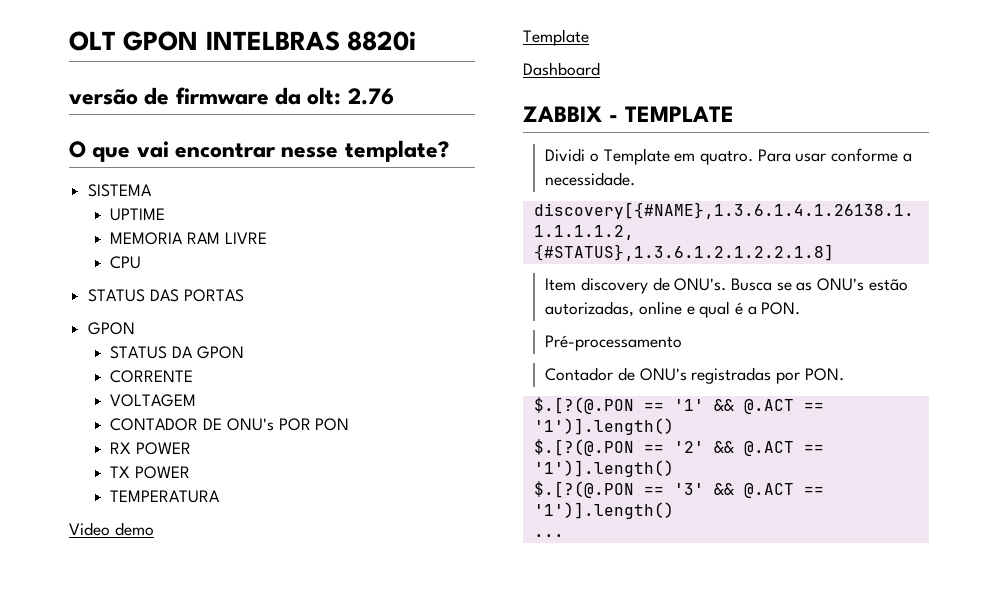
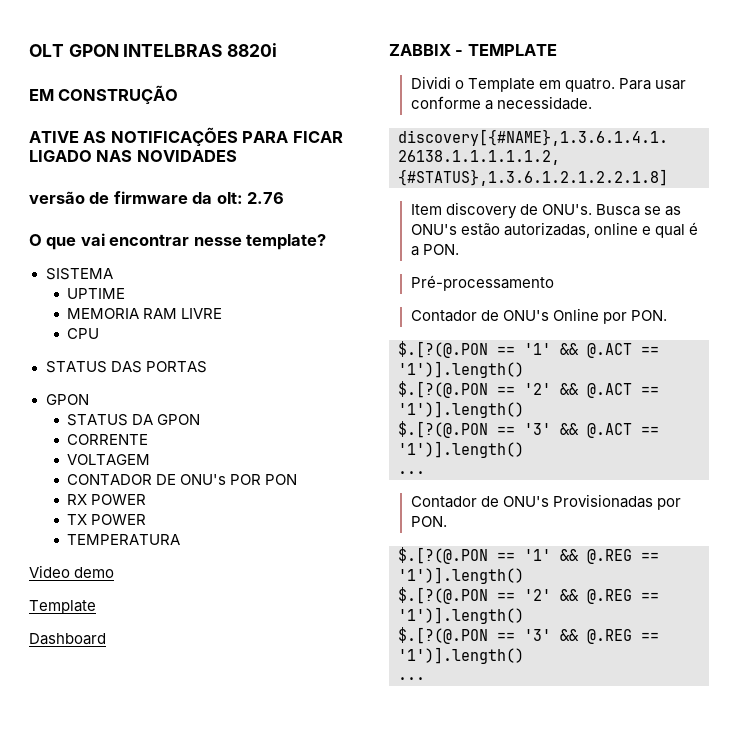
+ EM CONSTRUÇÃO
+ ATIVE AS NOTIFICAÇÕES PARA FICAR LIGADO NAS NOVIDADES
- Contador de ONU's registradas por PON.
+ Contador de ONU's Online por PON.
+ Contador de ONU's Provisionadas por PON.
+ $.[?(@.PON == '1' && @.REG == '1')].length()
+ $.[?(@.PON == '2' && @.REG == '1')].length()
+ $.[?(@.PON == '3' && @.REG == '1')].length()
+ ...

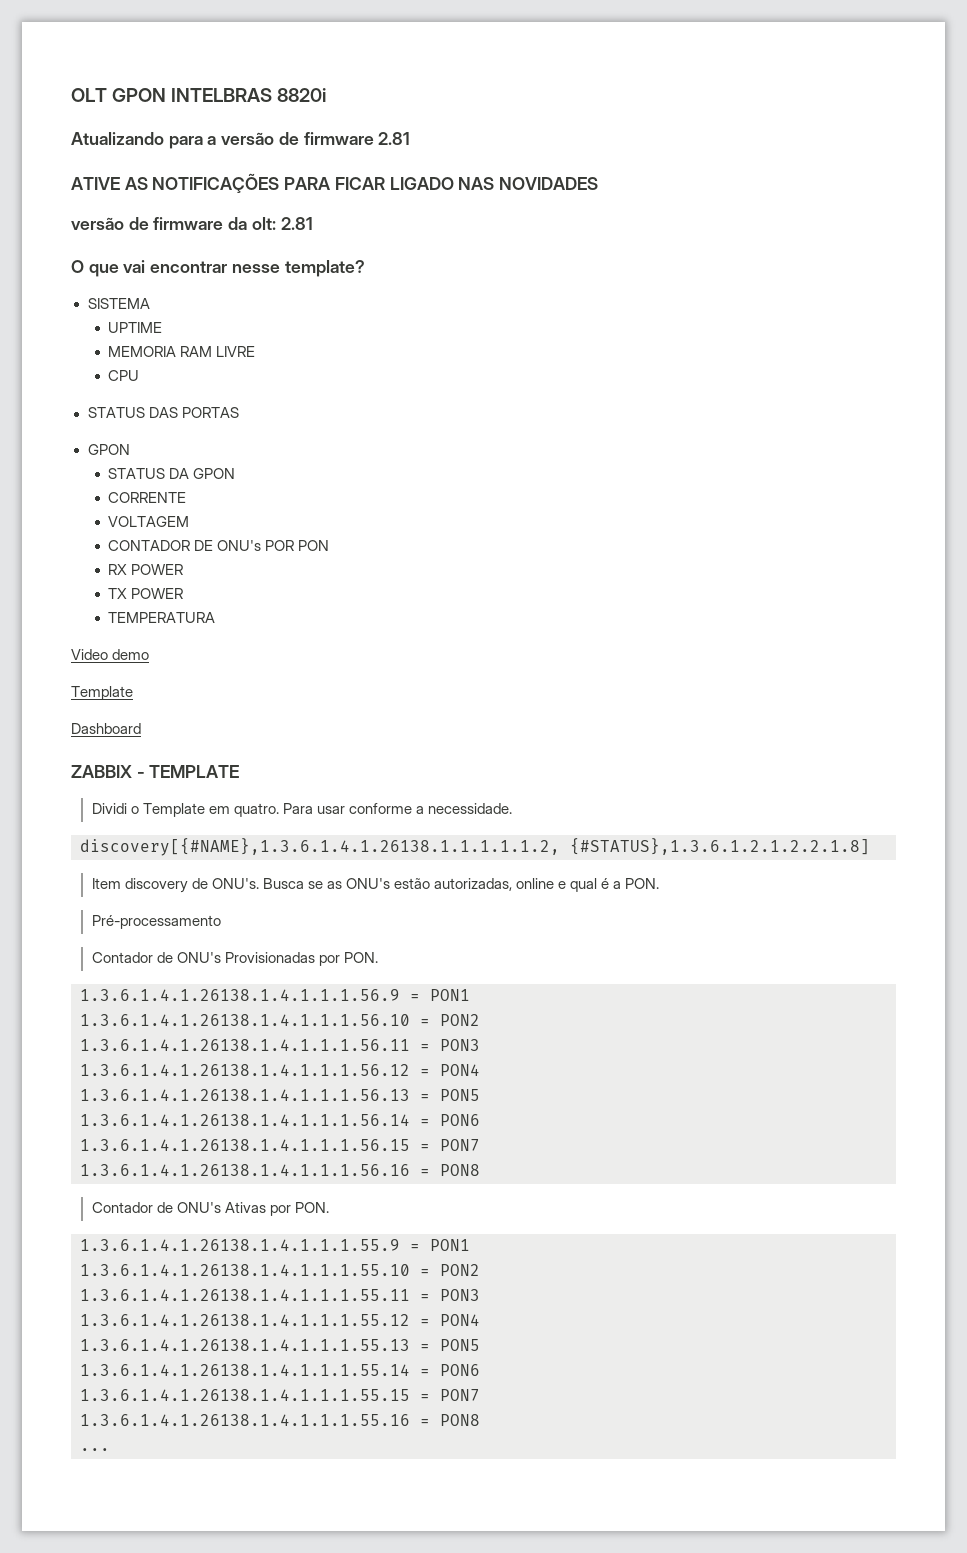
- EM CONSTRUÇÃO
+ Atualizando para a versão de firmware 2.81
- versão de firmware da olt: 2.76
+ versão de firmware da olt: 2.81
- Contador de ONU's Online por PON.
- $.[?(@.PON == '1' && @.ACT == '1')].length()
- $.[?(@.PON == '2' && @.ACT == '1')].length()
- $.[?(@.PON == '3' && @.ACT == '1')].length()
- ...
  Contador de ONU's Provisionadas por PON.
- $.[?(@.PON == '1' && @.REG == '1')].length()
- $.[?(@.PON == '2' && @.REG == '1')].length()
- $.[?(@.PON == '3' && @.REG == '1')].length()
+ 1.3.6.1.4.1.26138.1.4.1.1.1.56.9 = PON1
+ 1.3.6.1.4.1.26138.1.4.1.1.1.56.10 = PON2
+ 1.3.6.1.4.1.26138.1.4.1.1.1.56.11 = PON3
+ 1.3.6.1.4.1.26138.1.4.1.1.1.56.12 = PON4
+ 1.3.6.1.4.1.26138.1.4.1.1.1.56.13 = PON5
+ 1.3.6.1.4.1.26138.1.4.1.1.1.56.14 = PON6
+ 1.3.6.1.4.1.26138.1.4.1.1.1.56.15 = PON7
+ 1.3.6.1.4.1.26138.1.4.1.1.1.56.16 = PON8
+ Contador de ONU's Ativas por PON.
+ 1.3.6.1.4.1.26138.1.4.1.1.1.55.9 = PON1
+ 1.3.6.1.4.1.26138.1.4.1.1.1.55.10 = PON2
+ 1.3.6.1.4.1.26138.1.4.1.1.1.55.11 = PON3
+ 1.3.6.1.4.1.26138.1.4.1.1.1.55.12 = PON4
+ 1.3.6.1.4.1.26138.1.4.1.1.1.55.13 = PON5
+ 1.3.6.1.4.1.26138.1.4.1.1.1.55.14 = PON6
+ 1.3.6.1.4.1.26138.1.4.1.1.1.55.15 = PON7
+ 1.3.6.1.4.1.26138.1.4.1.1.1.55.16 = PON8

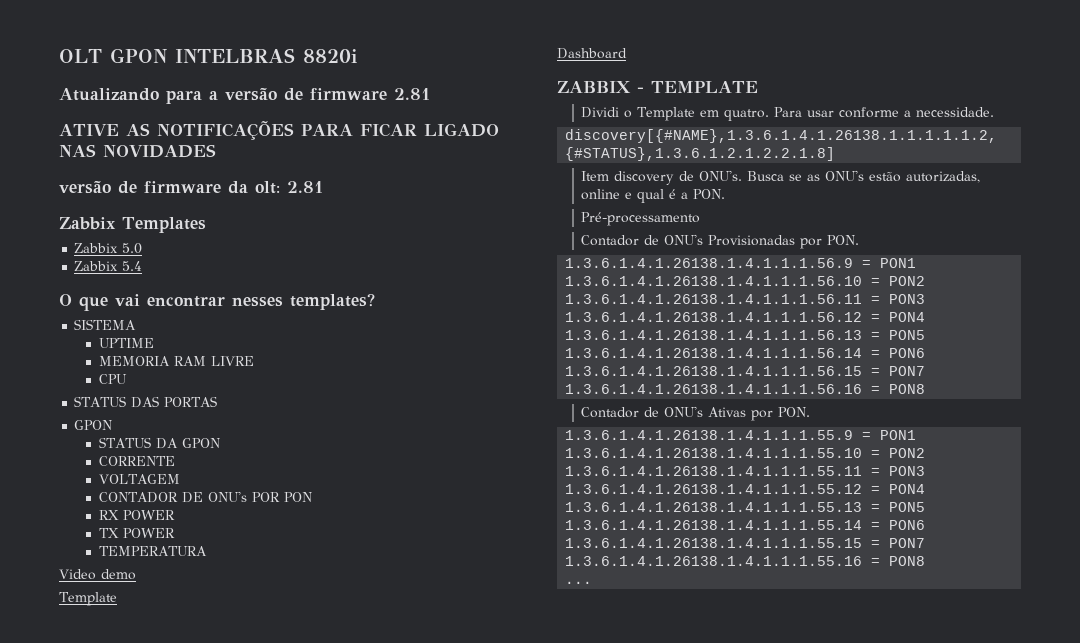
+ Zabbix Templates
+ Zabbix 5.0
+ Zabbix 5.4
- O que vai encontrar nesse template?
+ O que vai encontrar nesses templates?

